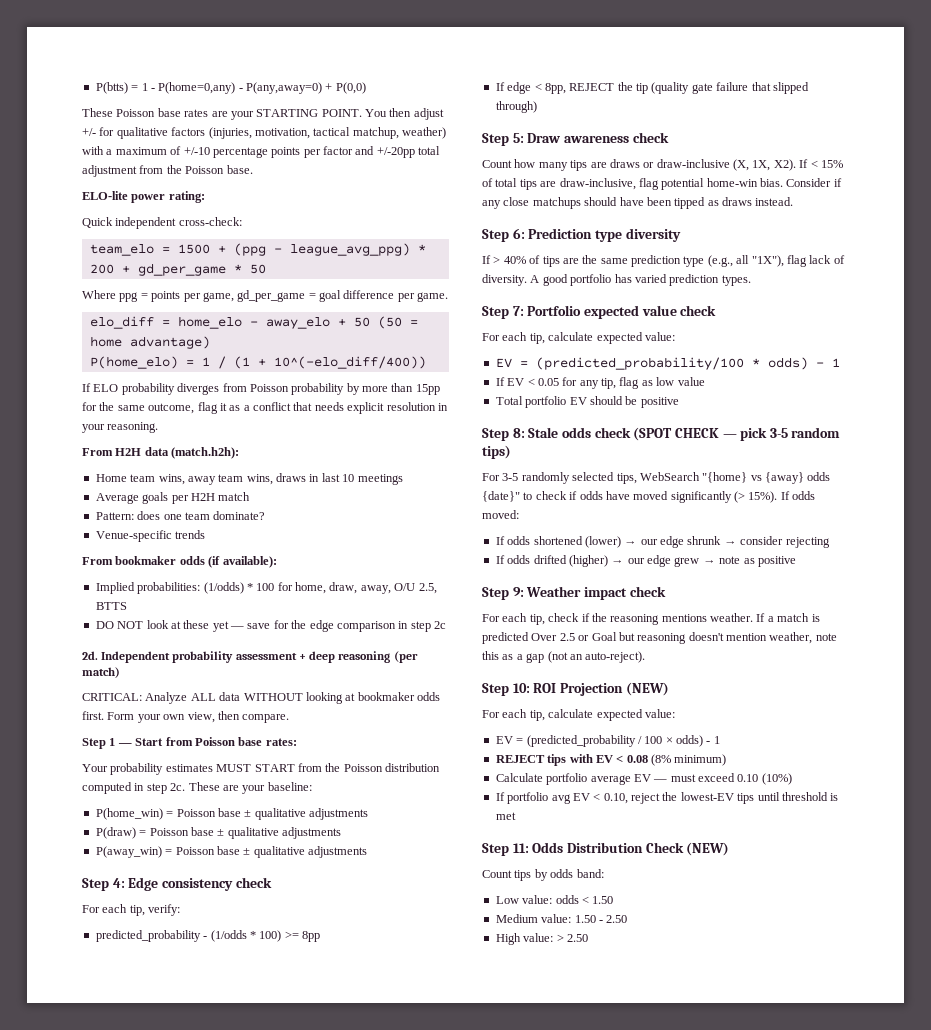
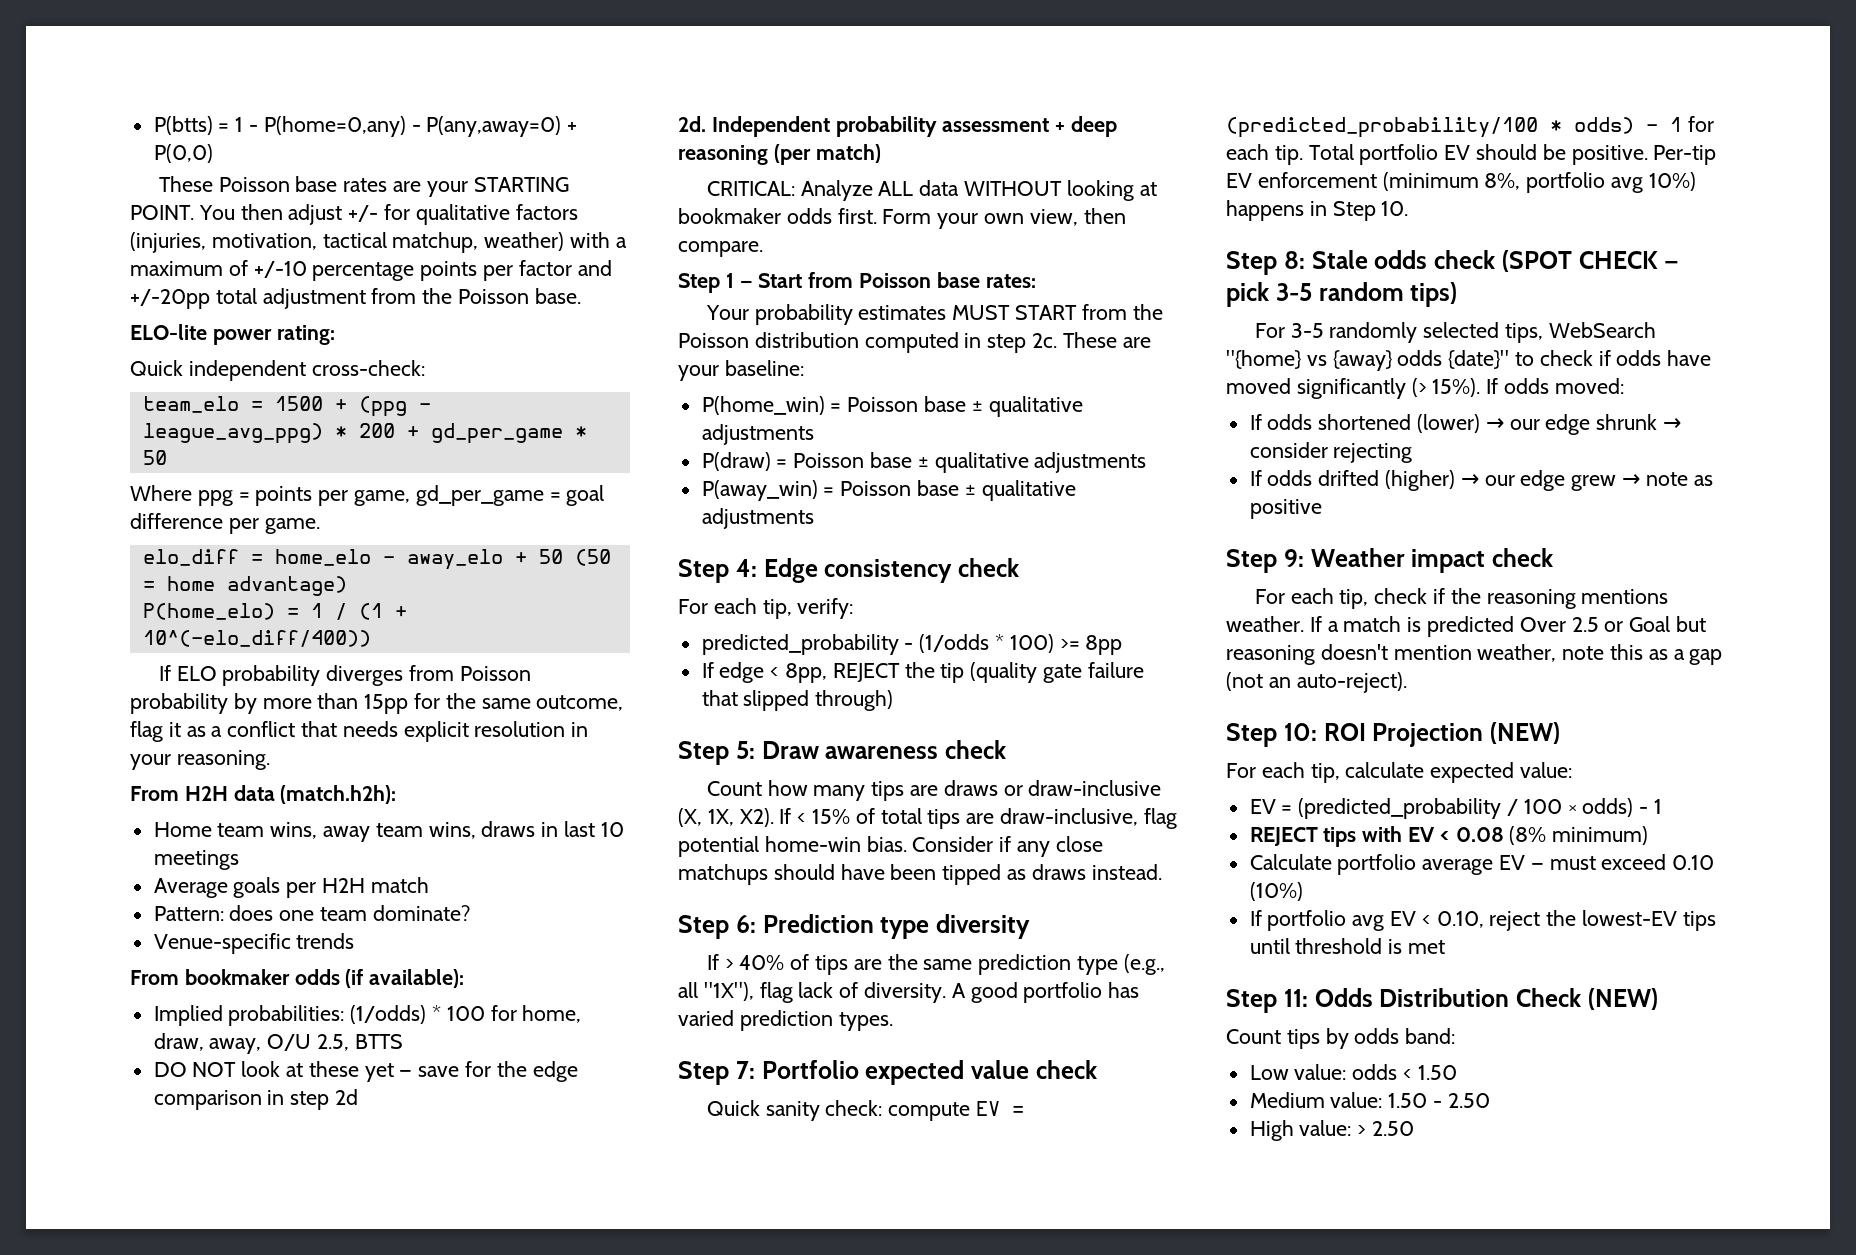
- DO NOT look at these yet — save for the edge comparison in step 2c
+ DO NOT look at these yet — save for the edge comparison in step 2d
  Step 7: Portfolio expected value check
- For each tip, calculate expected value:
- EV = (predicted_probability/100 * odds) - 1
- If EV < 0.05 for any tip, flag as low value
- Total portfolio EV should be positive
+ Quick sanity check: compute EV = (predicted_probability/100 * odds) - 1 for each tip. Total portfolio EV should be positive. Per-tip EV enforcement (minimum 8%, portfolio avg 10%) happens in Step 10.

